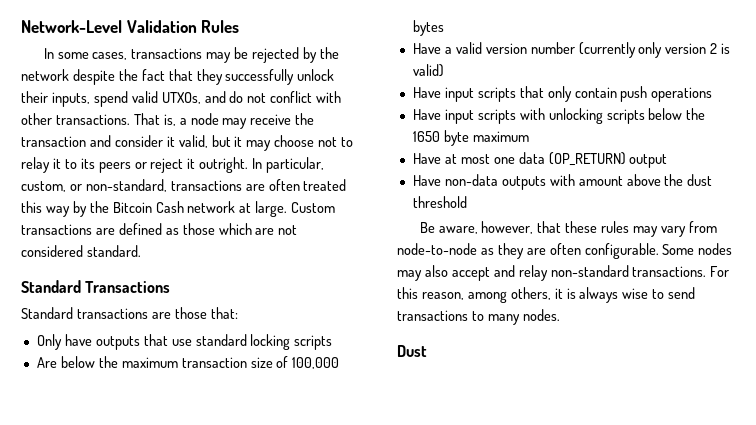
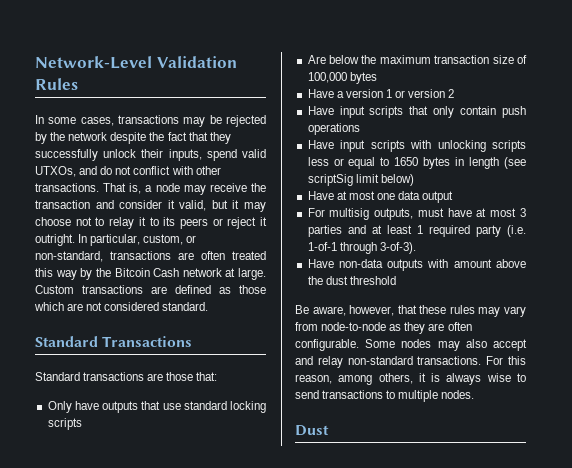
- Have a valid version number (currently only version 2 is valid)
+ Have a version 1 or version 2
- Have input scripts with unlocking scripts below the 1650 byte maximum
+ Have input scripts with unlocking scripts less or equal to 1650 bytes in length (see scriptSig limit below)
- Have at most one data (OP_RETURN) output
+ Have at most one data output
+ For multisig outputs, must have at most 3 parties and at least 1 required party (i.e. 1-of-1 through 3-of-3).
- For this reason, among others, it is always wise to send transactions to many nodes.
+ For this reason, among others, it is always wise to send transactions to multiple nodes.

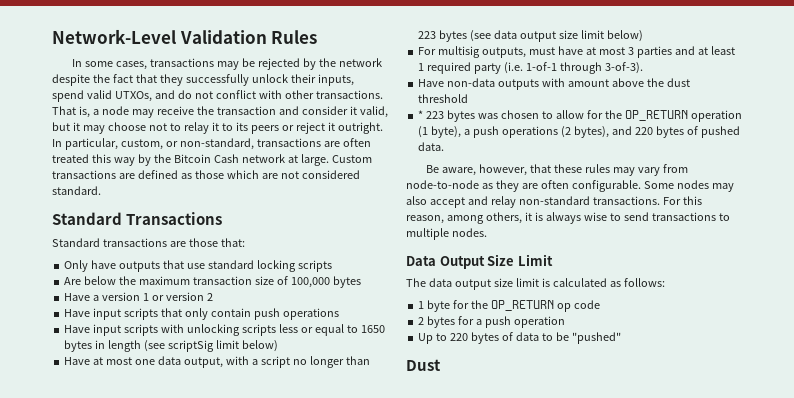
- Have at most one data output
+ Have at most one data output, with a script no longer than 223 bytes (see data output size limit below)
+ * 223 bytes was chosen to allow for the OP_RETURN operation (1 byte), a push operations (2 bytes), and 220 bytes of pushed data.
+ Data Output Size Limit
+ The data output size limit is calculated as follows:
+ 1 byte for the OP_RETURN op code
+ 2 bytes for a push operation
+ Up to 220 bytes of data to be "pushed"

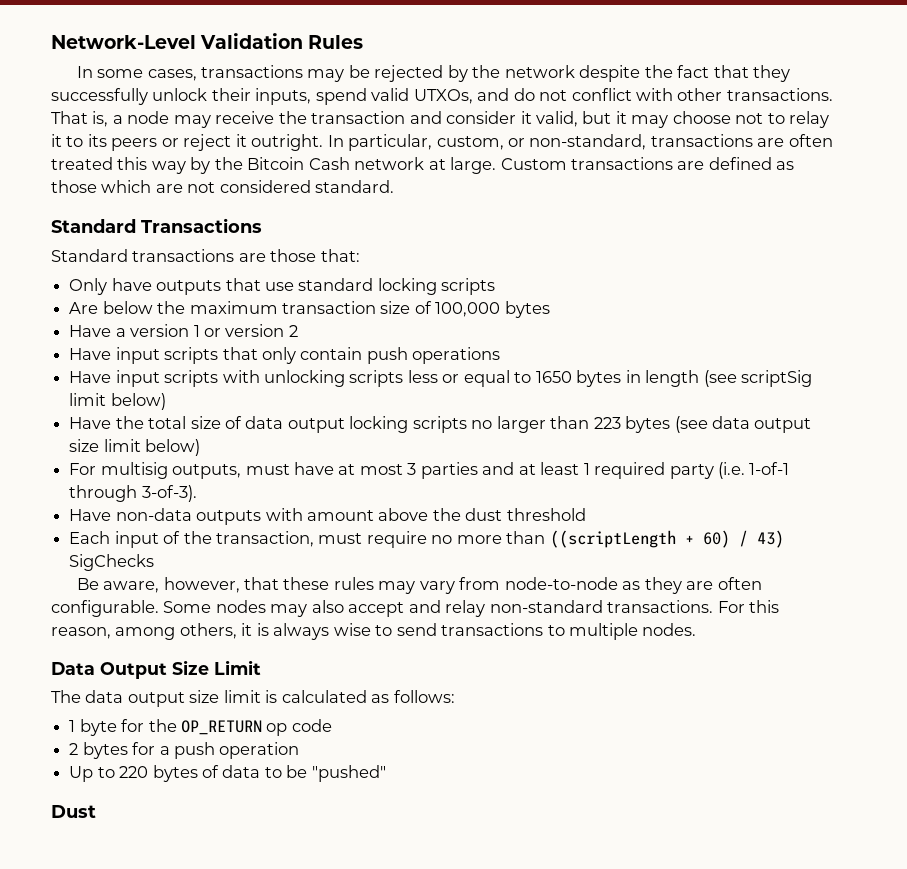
- Have at most one data output, with a script no longer than 223 bytes (see data output size limit below)
+ Have the total size of data output locking scripts no larger than 223 bytes (see data output size limit below)
- * 223 bytes was chosen to allow for the OP_RETURN operation (1 byte), a push operations (2 bytes), and 220 bytes of pushed data.
+ Each input of the transaction, must require no more than ((scriptLength + 60) / 43) SigChecks

